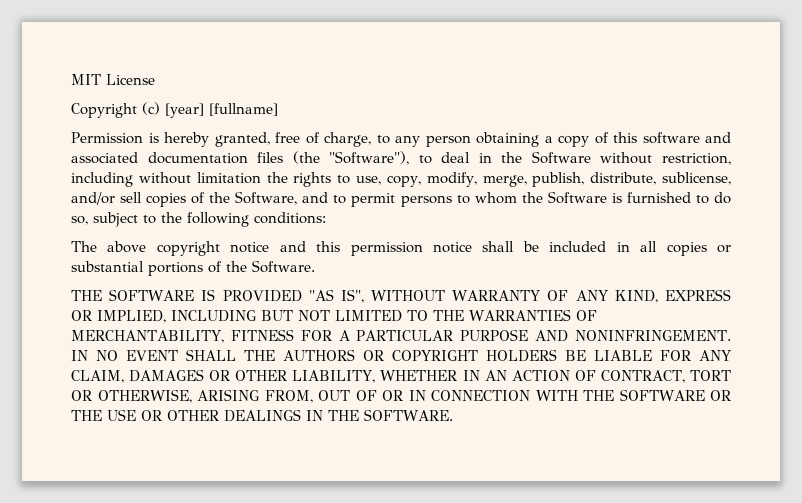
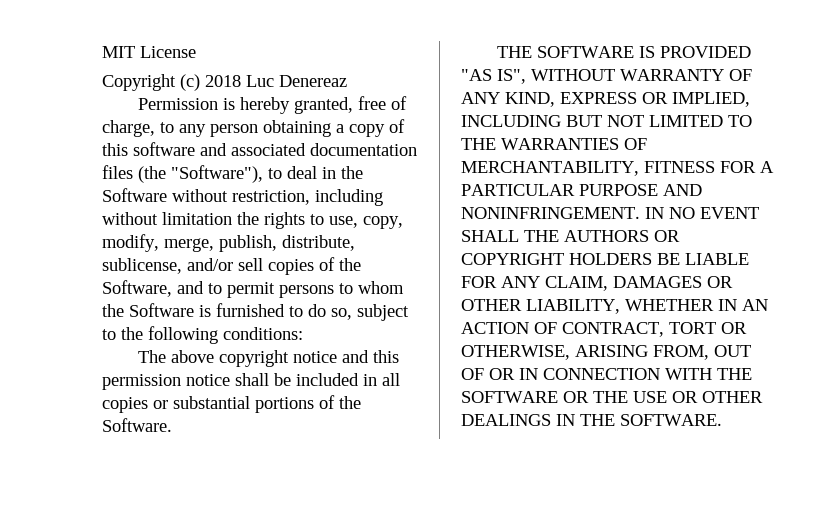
- Copyright (c) [year] [fullname]
+ Copyright (c) 2018 Luc Denereaz

